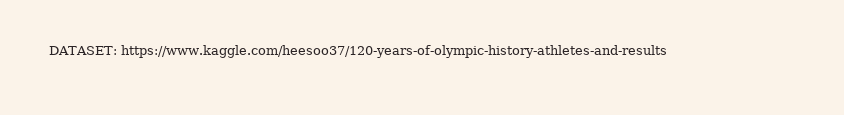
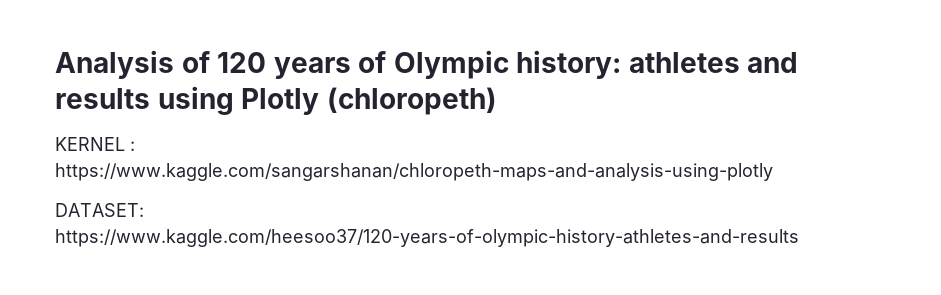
+ Analysis of 120 years of Olympic history: athletes and results using Plotly (chloropeth)
+ KERNEL : https://www.kaggle.com/sangarshanan/chloropeth-maps-and-analysis-using-plotly

